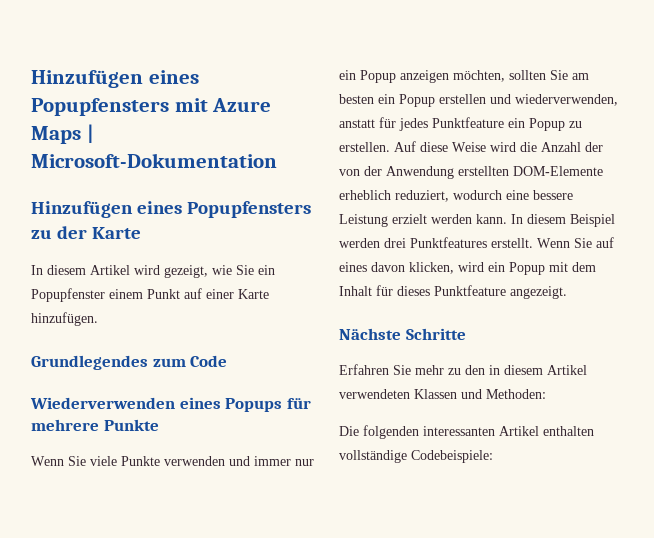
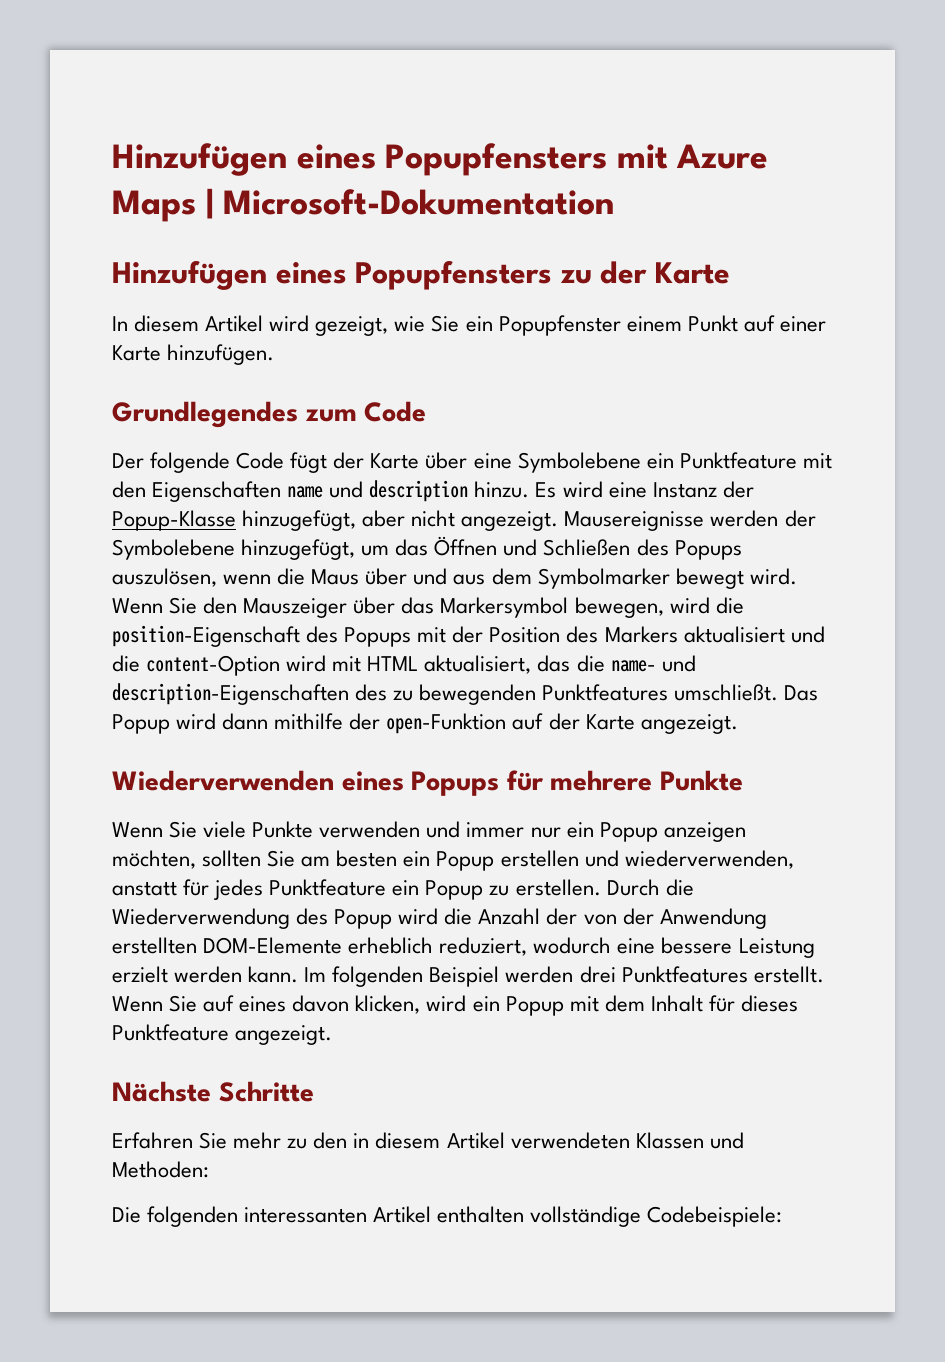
+ Der folgende Code fügt der Karte über eine Symbolebene ein Punktfeature mit den Eigenschaften name und description hinzu. Es wird eine Instanz der Popup-Klasse hinzugefügt, aber nicht angezeigt. Mausereignisse werden der Symbolebene hinzugefügt, um das Öffnen und Schließen des Popups auszulösen, wenn die Maus über und aus dem Symbolmarker bewegt wird. Wenn Sie den Mauszeiger über das Markersymbol bewegen, wird die position-Eigenschaft des Popups mit der Position des Markers aktualisiert und die content-Option wird mit HTML aktualisiert, das die name- und description-Eigenschaften des zu bewegenden Punktfeatures umschließt. Das Popup wird dann mithilfe der open-Funktion auf der Karte angezeigt.
- Auf diese Weise wird die Anzahl der von der Anwendung erstellten DOM-Elemente erheblich reduziert, wodurch eine bessere Leistung erzielt werden kann.
+ Durch die Wiederverwendung des Popup wird die Anzahl der von der Anwendung erstellten DOM-Elemente erheblich reduziert, wodurch eine bessere Leistung erzielt werden kann.
- In diesem Beispiel werden drei Punktfeatures erstellt.
+ Im folgenden Beispiel werden drei Punktfeatures erstellt.

